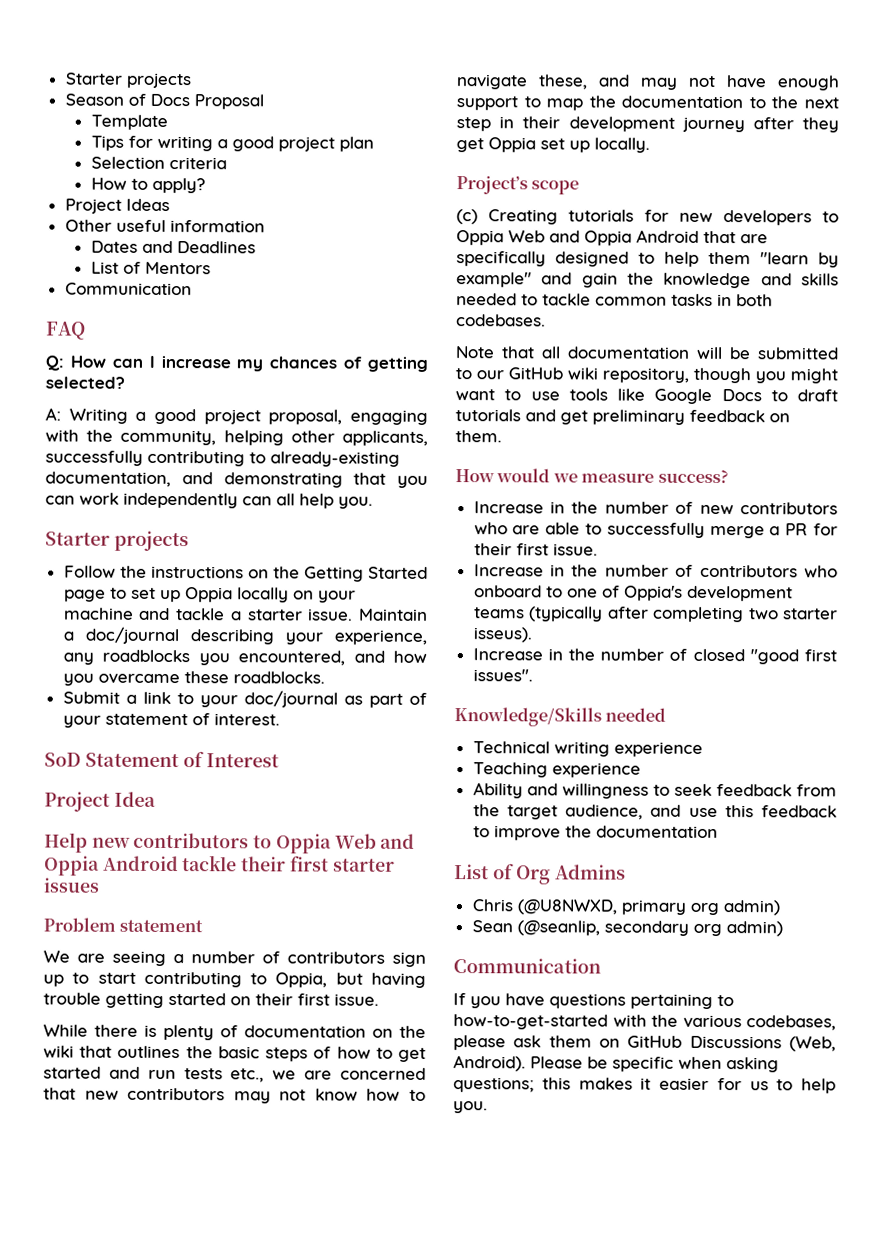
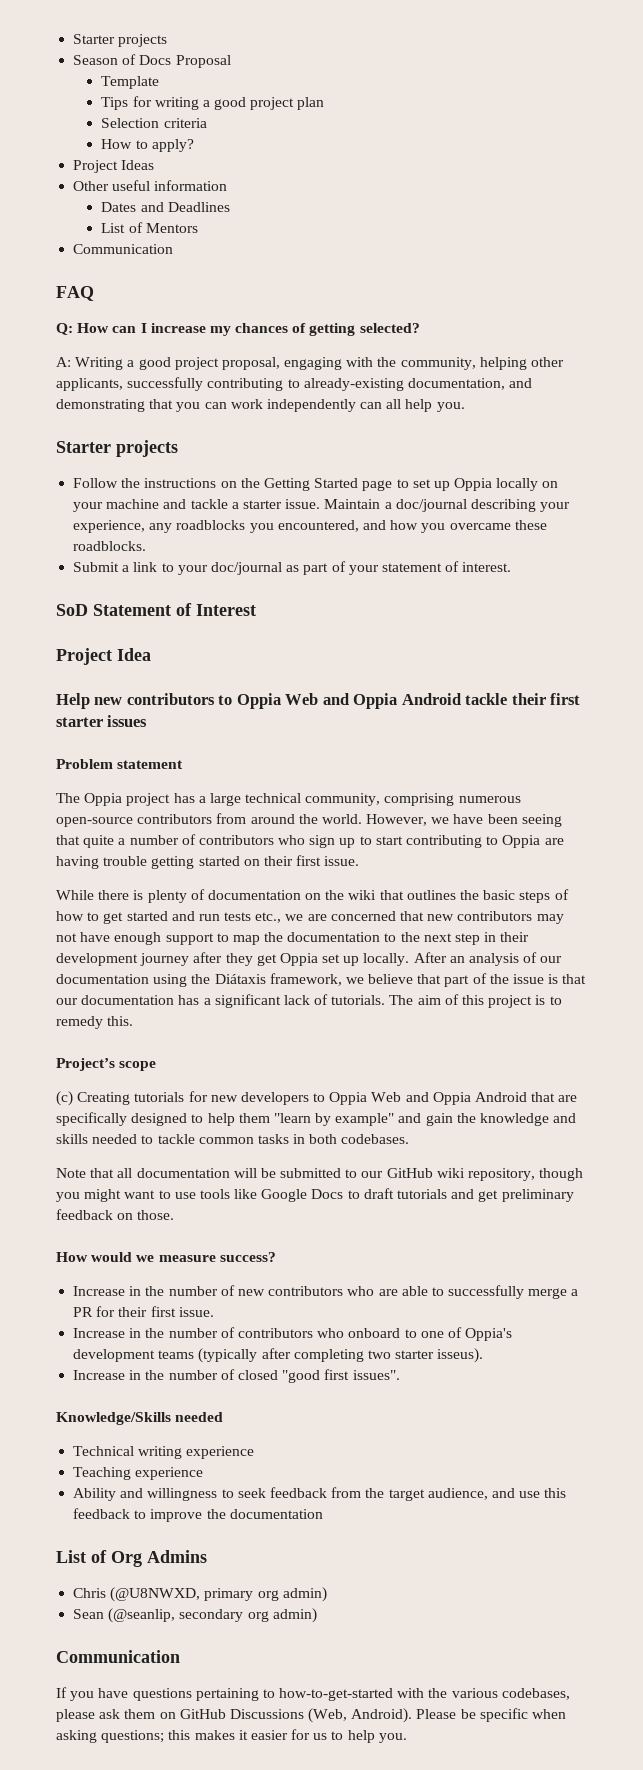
- We are seeing a number of contributors sign up to start contributing to Oppia, but having trouble getting started on their first issue.
+ The Oppia project has a large technical community, comprising numerous open-source contributors from around the world. However, we have been seeing that quite a number of contributors who sign up to start contributing to Oppia are having trouble getting started on their first issue.
- While there is plenty of documentation on the wiki that outlines the basic steps of how to get started and run tests etc., we are concerned that new contributors may not know how to navigate these, and may not have enough support to map the documentation to the next step in their development journey after they get Oppia set up locally.
+ While there is plenty of documentation on the wiki that outlines the basic steps of how to get started and run tests etc., we are concerned that new contributors may not have enough support to map the documentation to the next step in their development journey after they get Oppia set up locally. After an analysis of our documentation using the Diátaxis framework, we believe that part of the issue is that our documentation has a significant lack of tutorials. The aim of this project is to remedy this.
- Note that all documentation will be submitted to our GitHub wiki repository, though you might want to use tools like Google Docs to draft tutorials and get preliminary feedback on them.
+ Note that all documentation will be submitted to our GitHub wiki repository, though you might want to use tools like Google Docs to draft tutorials and get preliminary feedback on those.

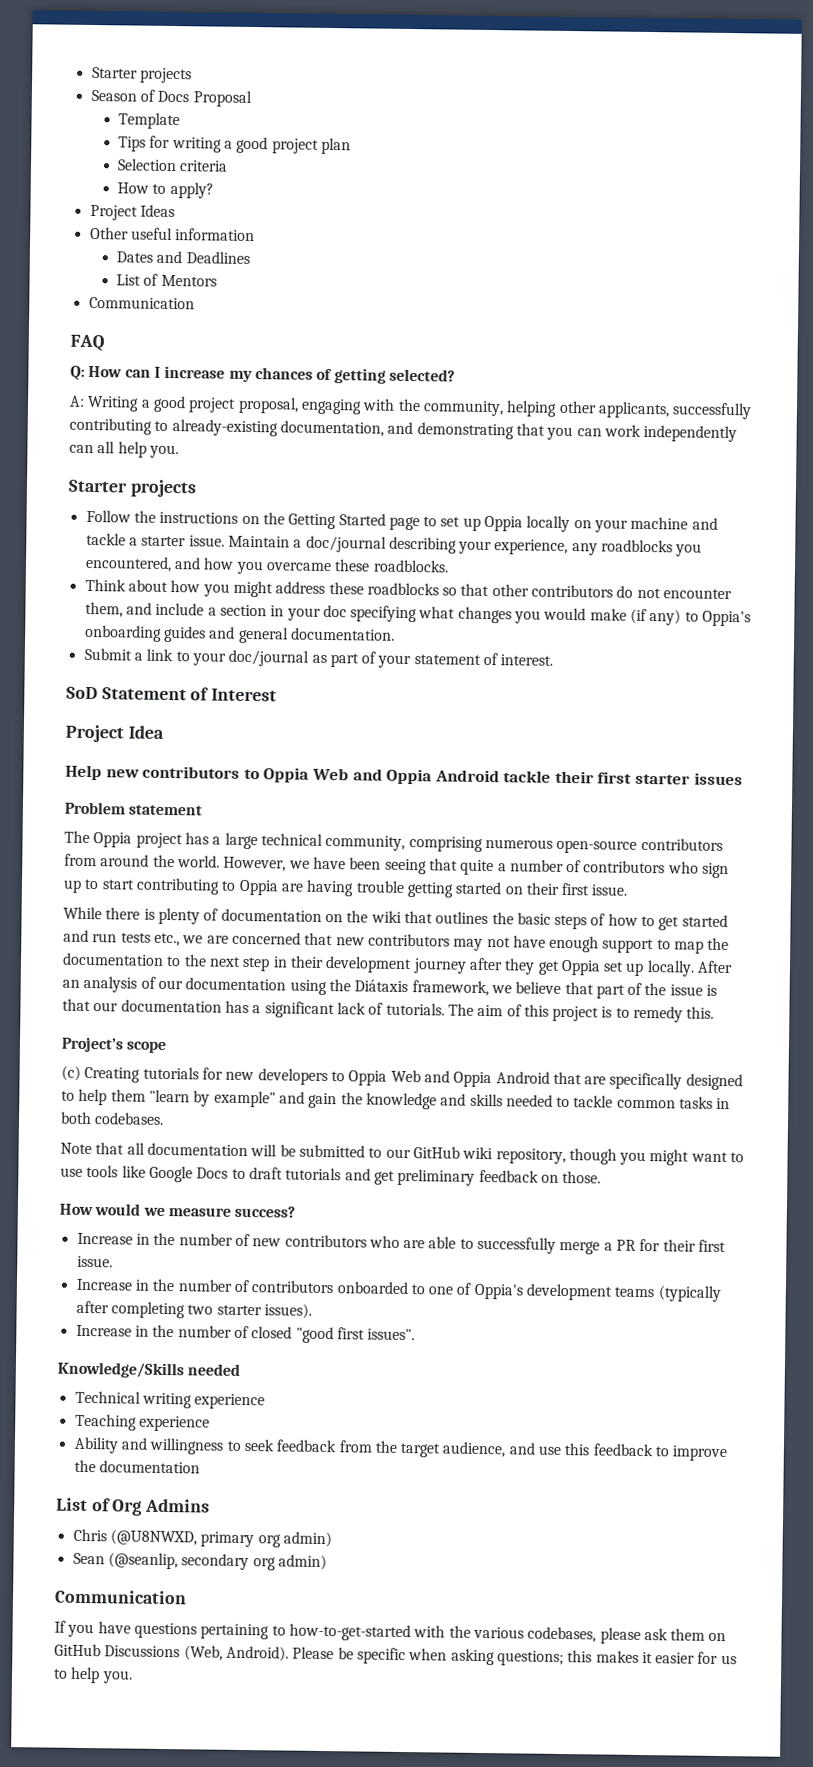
+ Think about how you might address these roadblocks so that other contributors do not encounter them, and include a section in your doc specifying what changes you would make (if any) to Oppia's onboarding guides and general documentation.
- Increase in the number of contributors who onboard to one of Oppia's development teams (typically after completing two starter isseus).
+ Increase in the number of contributors onboarded to one of Oppia's development teams (typically after completing two starter issues).

